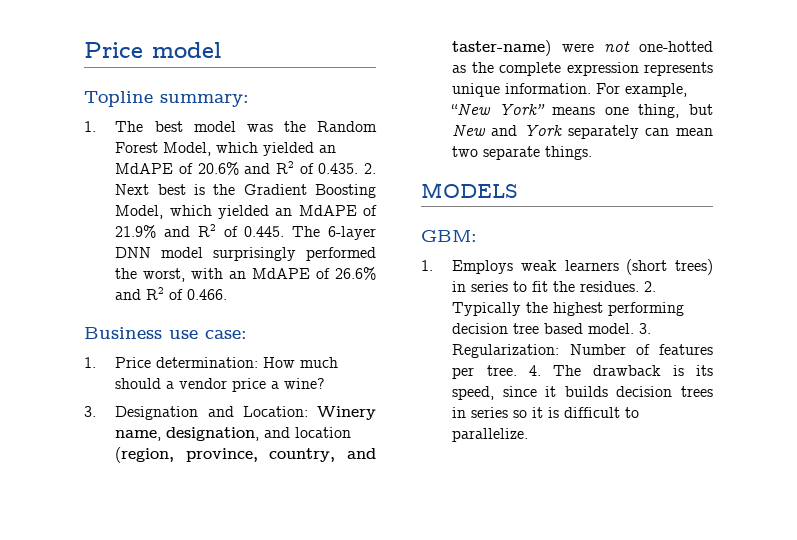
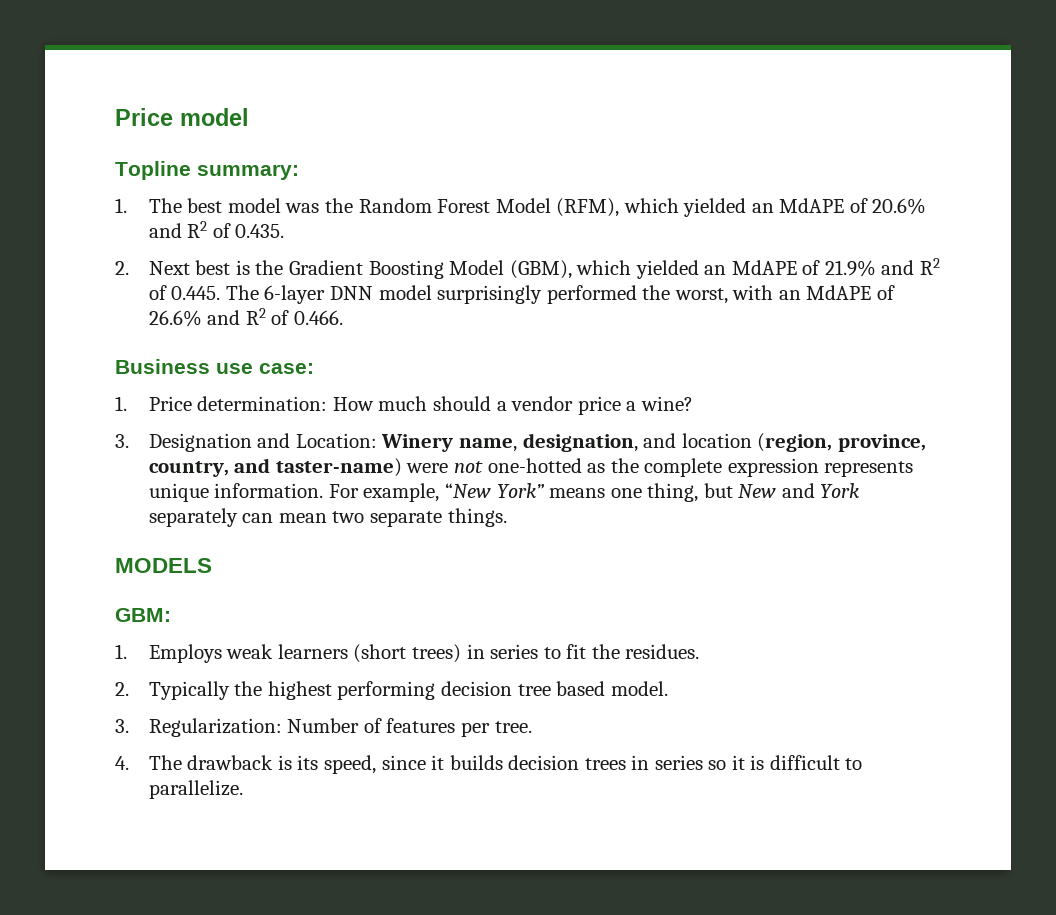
- 1. The best model was the Random Forest Model, which yielded an MdAPE of 20.6% and R2 of 0.435. 2. Next best is the Gradient Boosting Model, which yielded an MdAPE of 21.9% and R2 of 0.445. The 6-layer DNN model surprisingly performed the worst, with an MdAPE of 26.6% and R2 of 0.466.
+ 1. The best model was the Random Forest Model (RFM), which yielded an MdAPE of 20.6% and R2 of 0.435.
+ 2. Next best is the Gradient Boosting Model (GBM), which yielded an MdAPE of 21.9% and R2 of 0.445. The 6-layer DNN model surprisingly performed the worst, with an MdAPE of 26.6% and R2 of 0.466.
- 1. Employs weak learners (short trees) in series to fit the residues. 2. Typically the highest performing decision tree based model. 3. Regularization: Number of features per tree. 4. The drawback is its speed, since it builds decision trees in series so it is difficult to parallelize.
+ 1. Employs weak learners (short trees) in series to fit the residues.
+ 2. Typically the highest performing decision tree based model.
+ 3. Regularization: Number of features per tree.
+ 4. The drawback is its speed, since it builds decision trees in series so it is difficult to parallelize.

